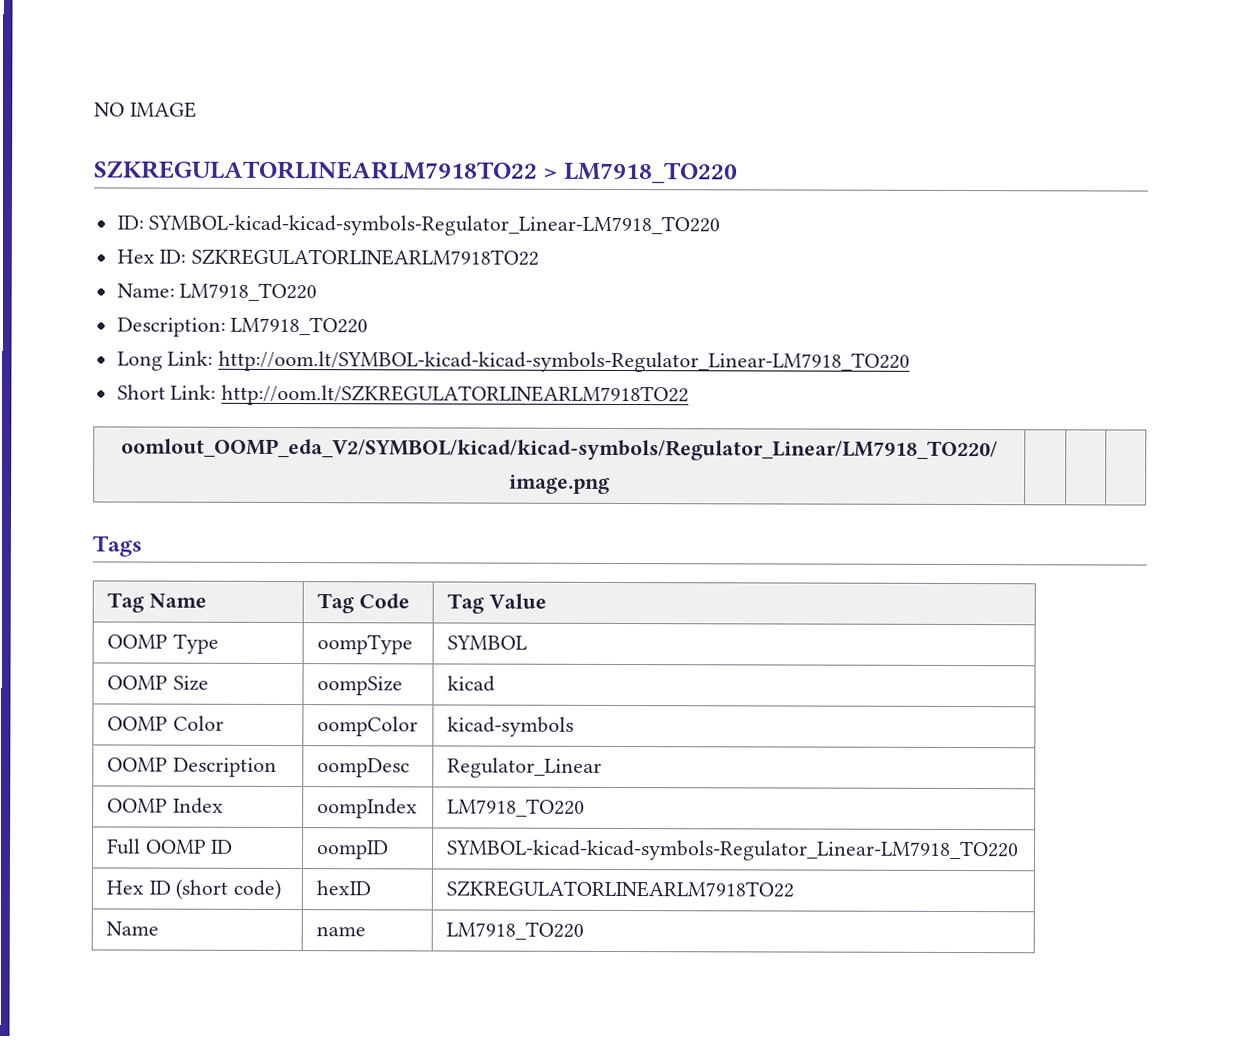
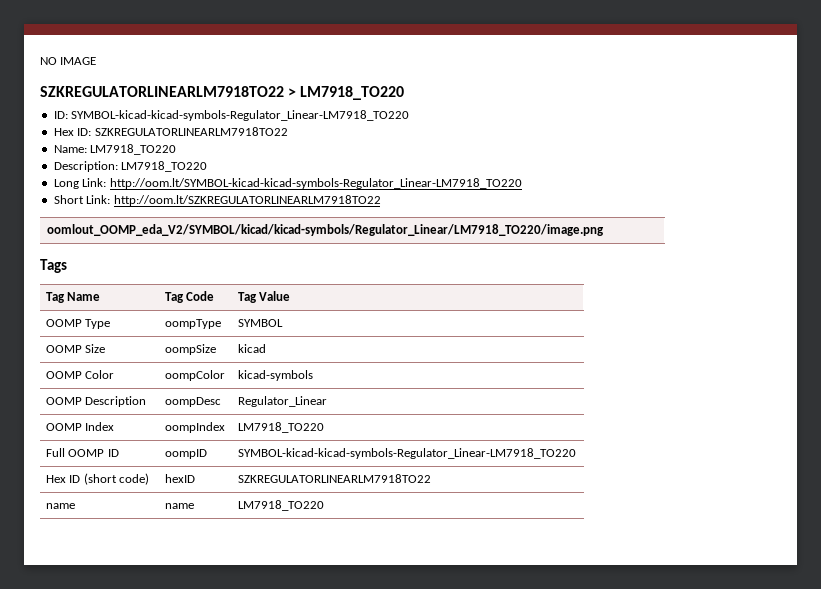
- Name | name | LM7918_TO220
+ name | name | LM7918_TO220

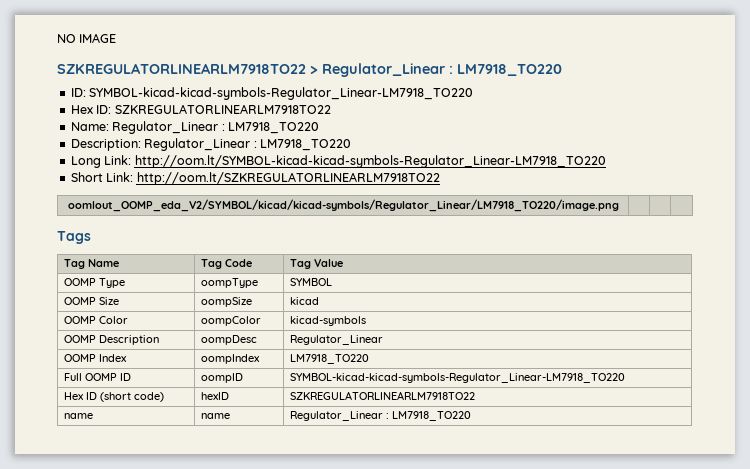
- SZKREGULATORLINEARLM7918TO22 > LM7918_TO220
+ SZKREGULATORLINEARLM7918TO22 > Regulator_Linear : LM7918_TO220
- Name: LM7918_TO220
+ Name: Regulator_Linear : LM7918_TO220
- Description: LM7918_TO220
+ Description: Regulator_Linear : LM7918_TO220
- name | name | LM7918_TO220
+ name | name | Regulator_Linear : LM7918_TO220

